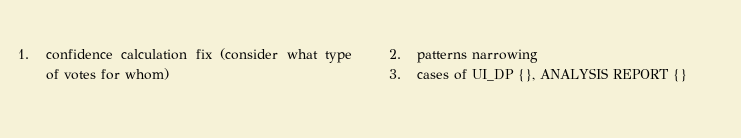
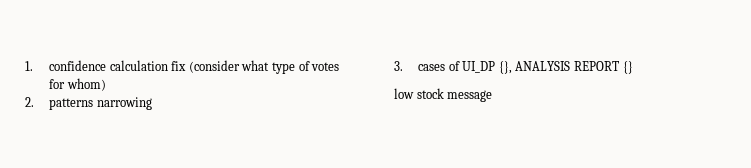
+ low stock message

